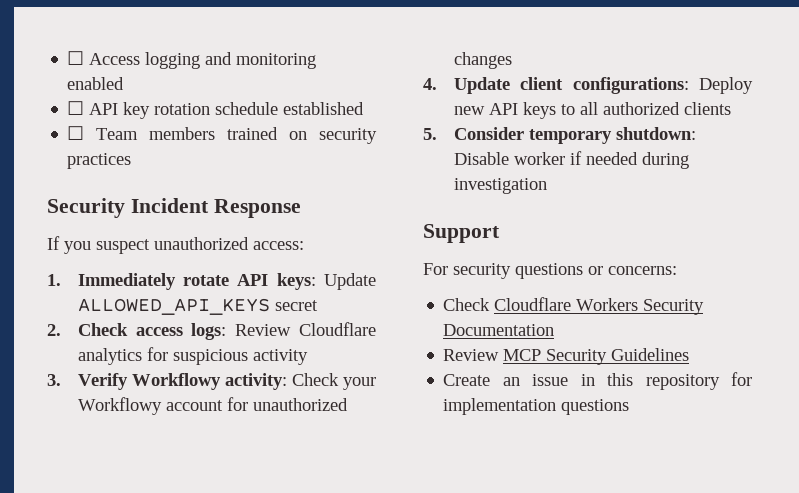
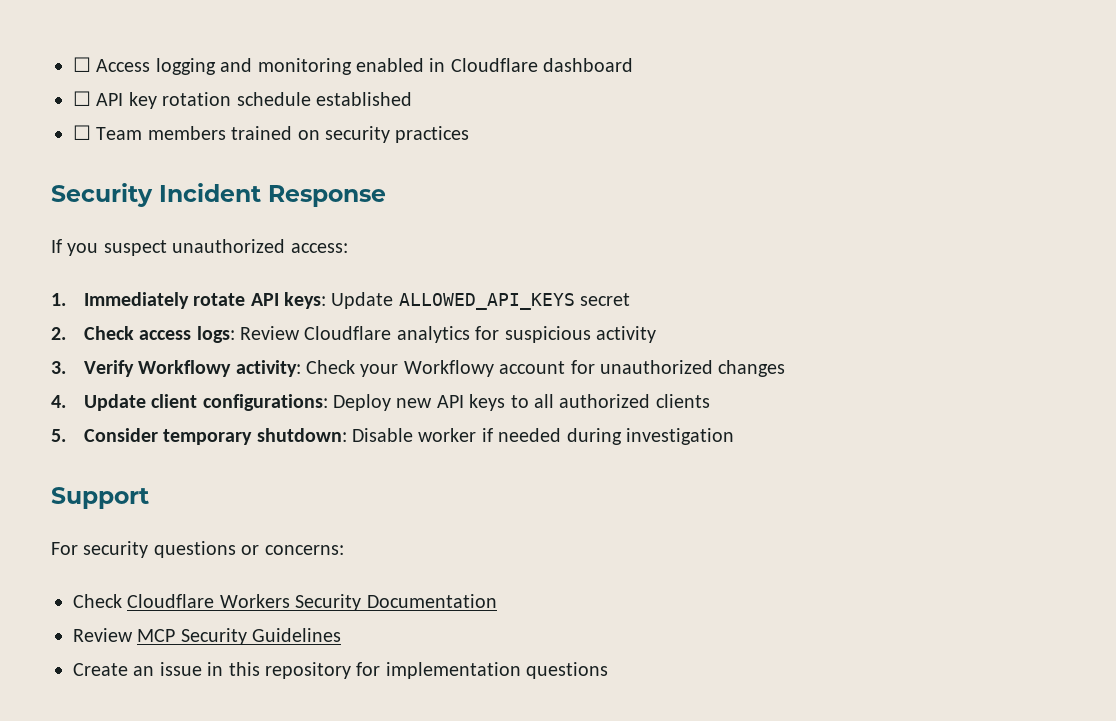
- ☐ Access logging and monitoring enabled
+ ☐ Access logging and monitoring enabled in Cloudflare dashboard

